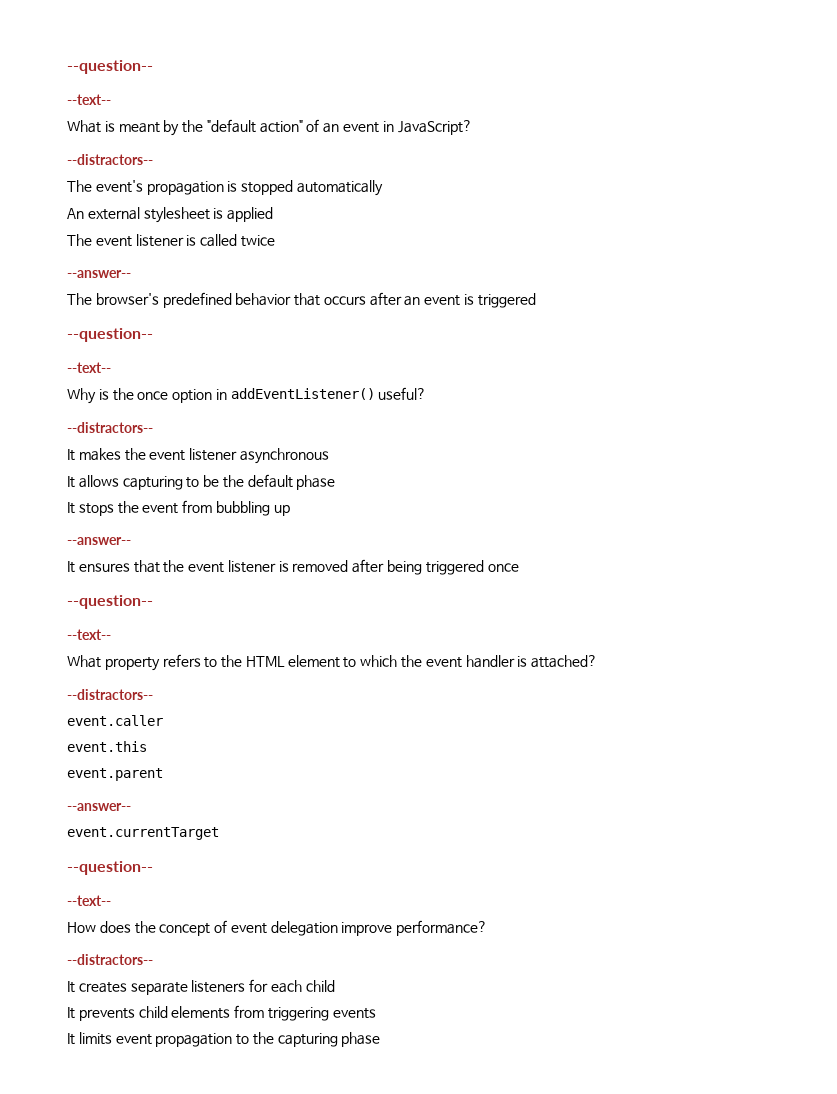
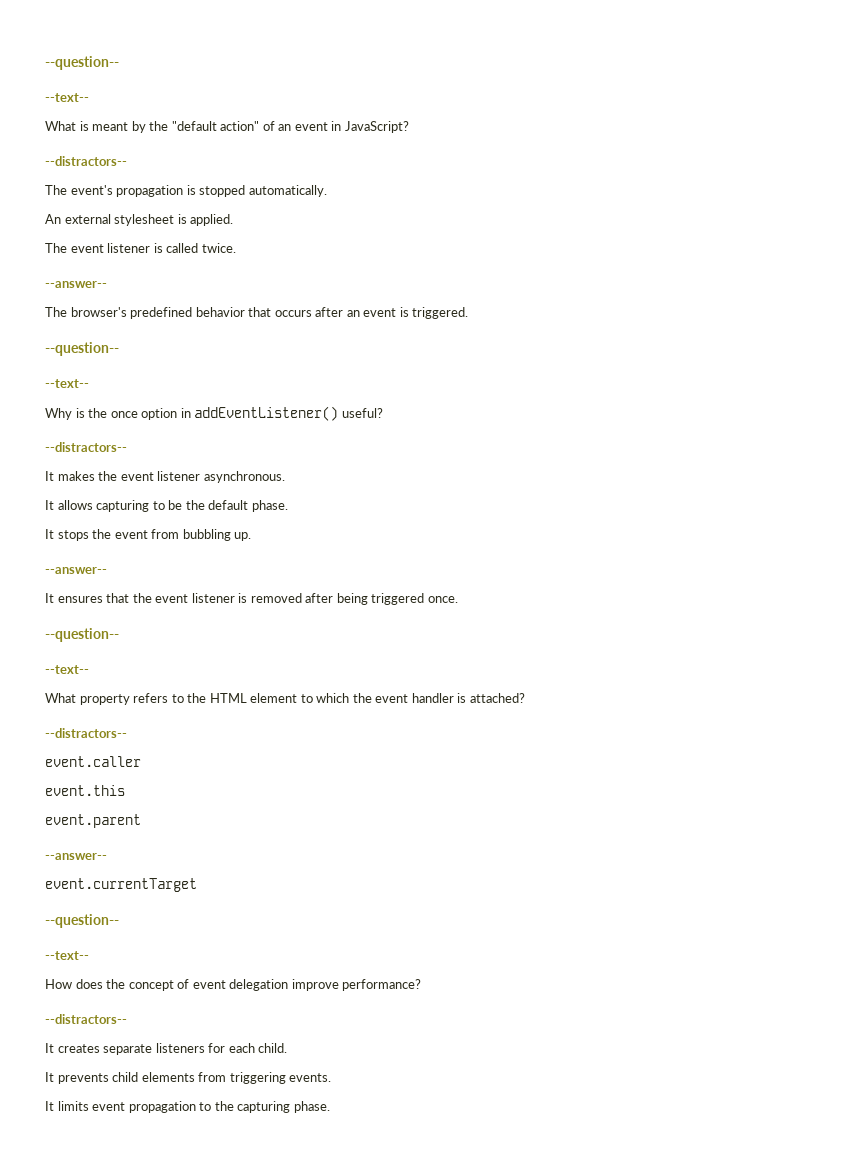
- The event's propagation is stopped automatically
+ The event's propagation is stopped automatically.
- An external stylesheet is applied
+ An external stylesheet is applied.
- The event listener is called twice
+ The event listener is called twice.
- The browser's predefined behavior that occurs after an event is triggered
+ The browser's predefined behavior that occurs after an event is triggered.
- It makes the event listener asynchronous
+ It makes the event listener asynchronous.
- It allows capturing to be the default phase
+ It allows capturing to be the default phase.
- It stops the event from bubbling up
+ It stops the event from bubbling up.
- It ensures that the event listener is removed after being triggered once
+ It ensures that the event listener is removed after being triggered once.
- It creates separate listeners for each child
+ It creates separate listeners for each child.
- It prevents child elements from triggering events
+ It prevents child elements from triggering events.
- It limits event propagation to the capturing phase
+ It limits event propagation to the capturing phase.

